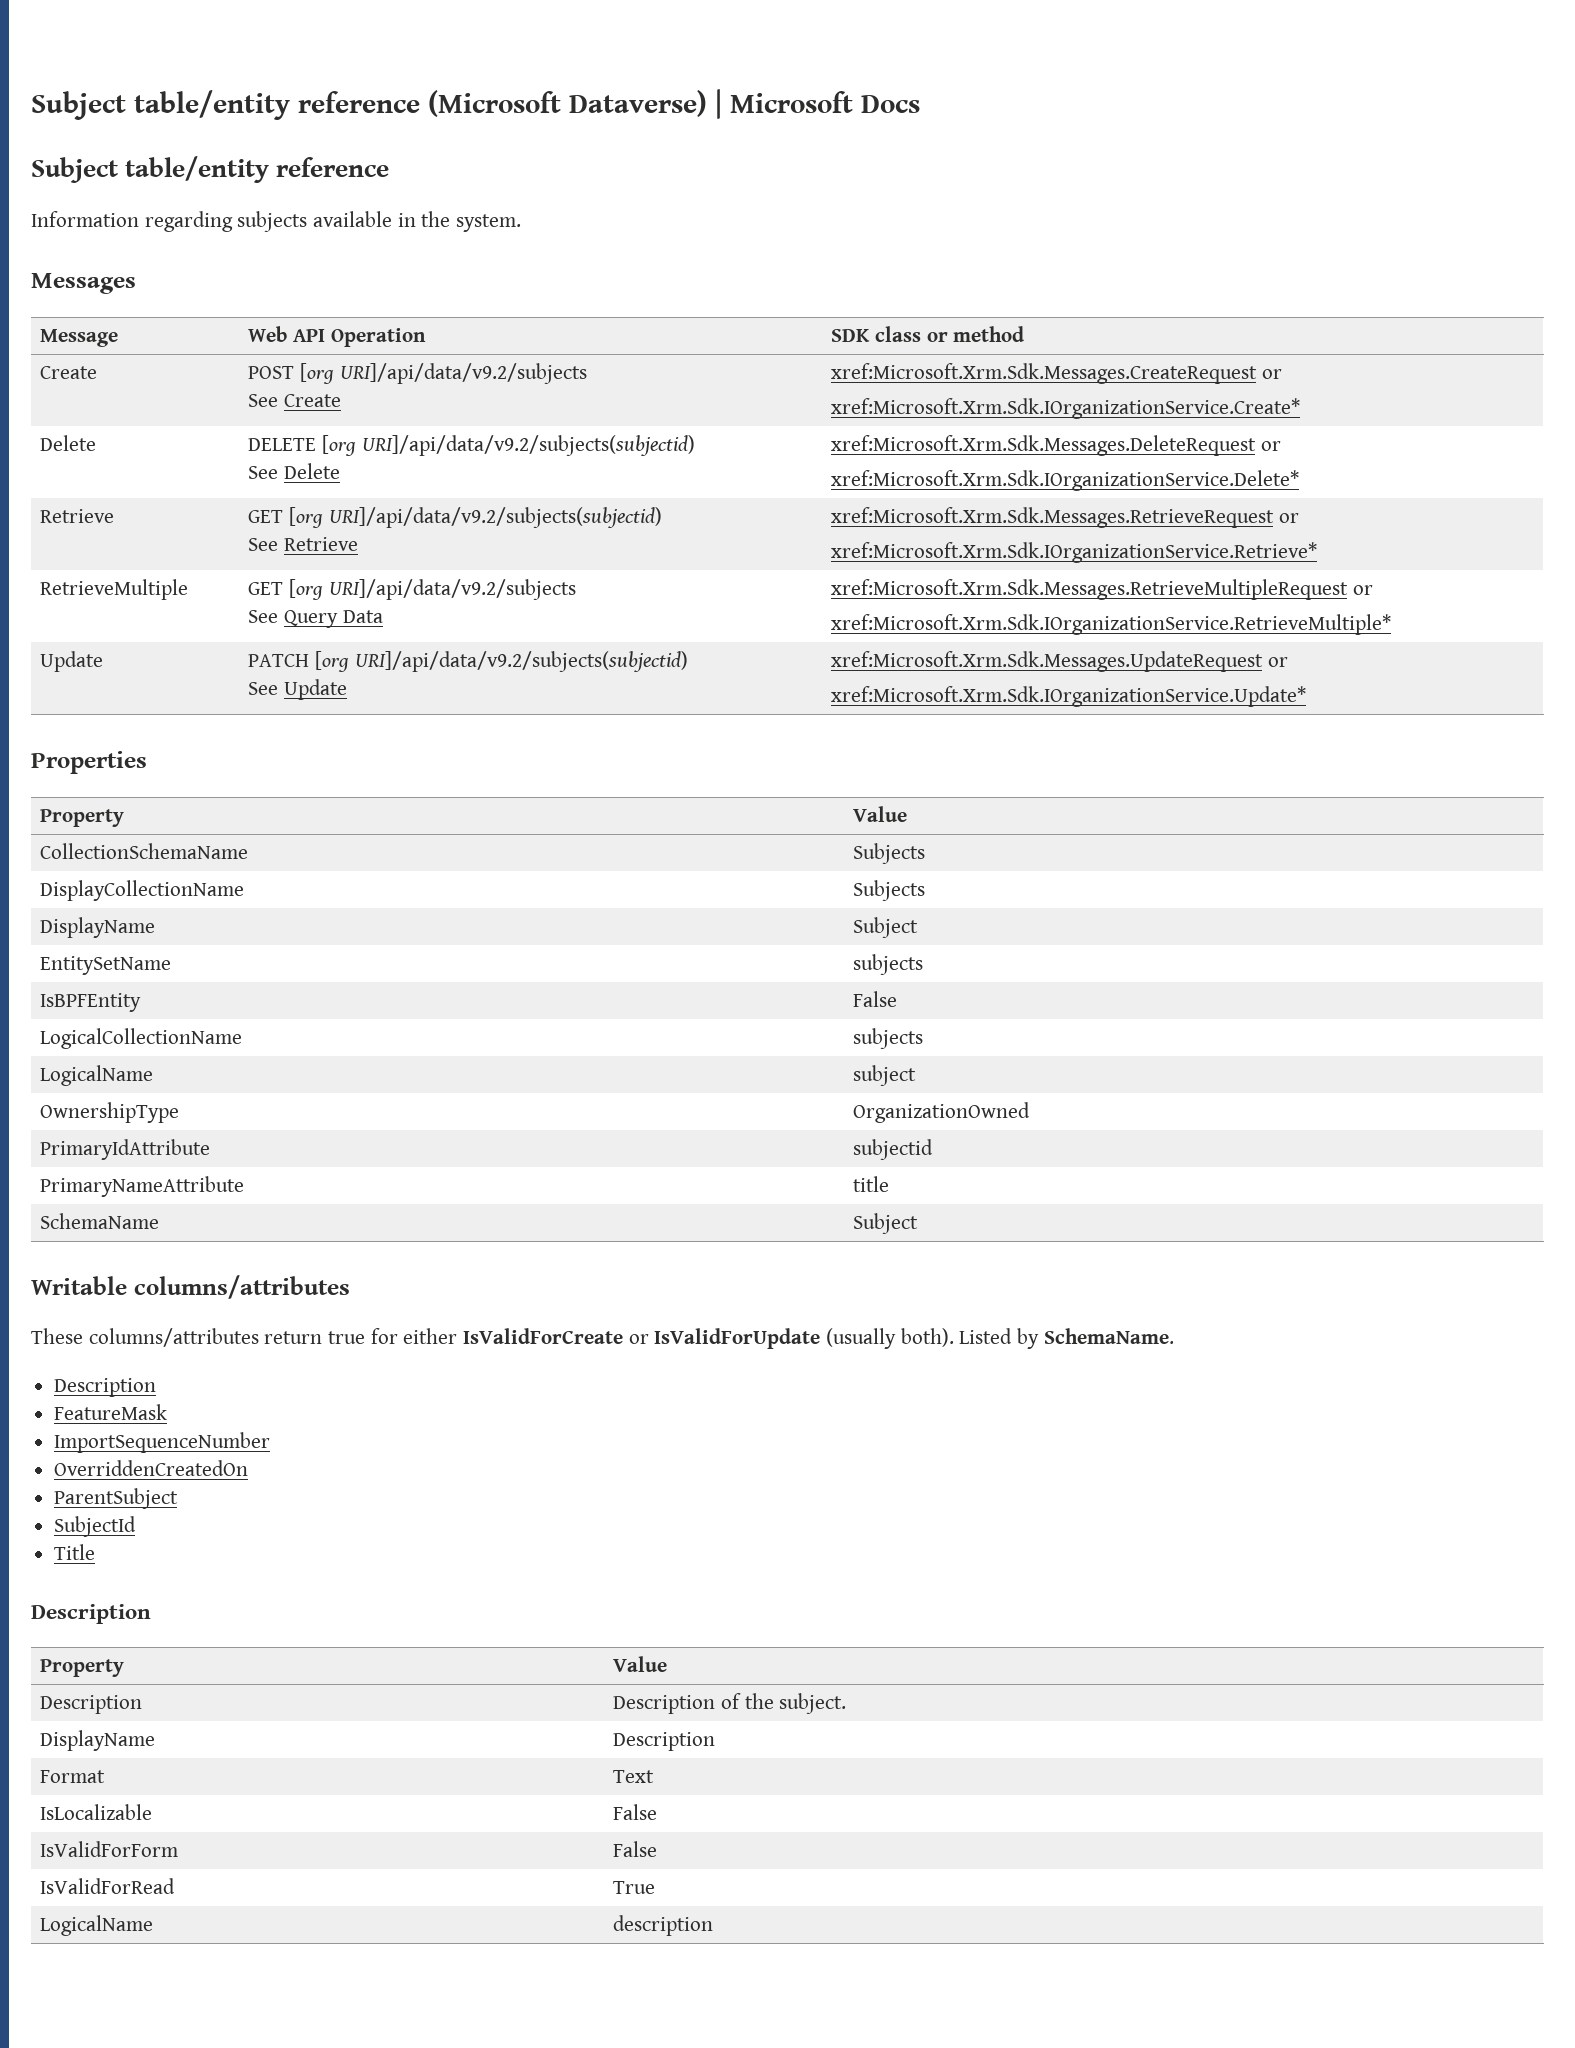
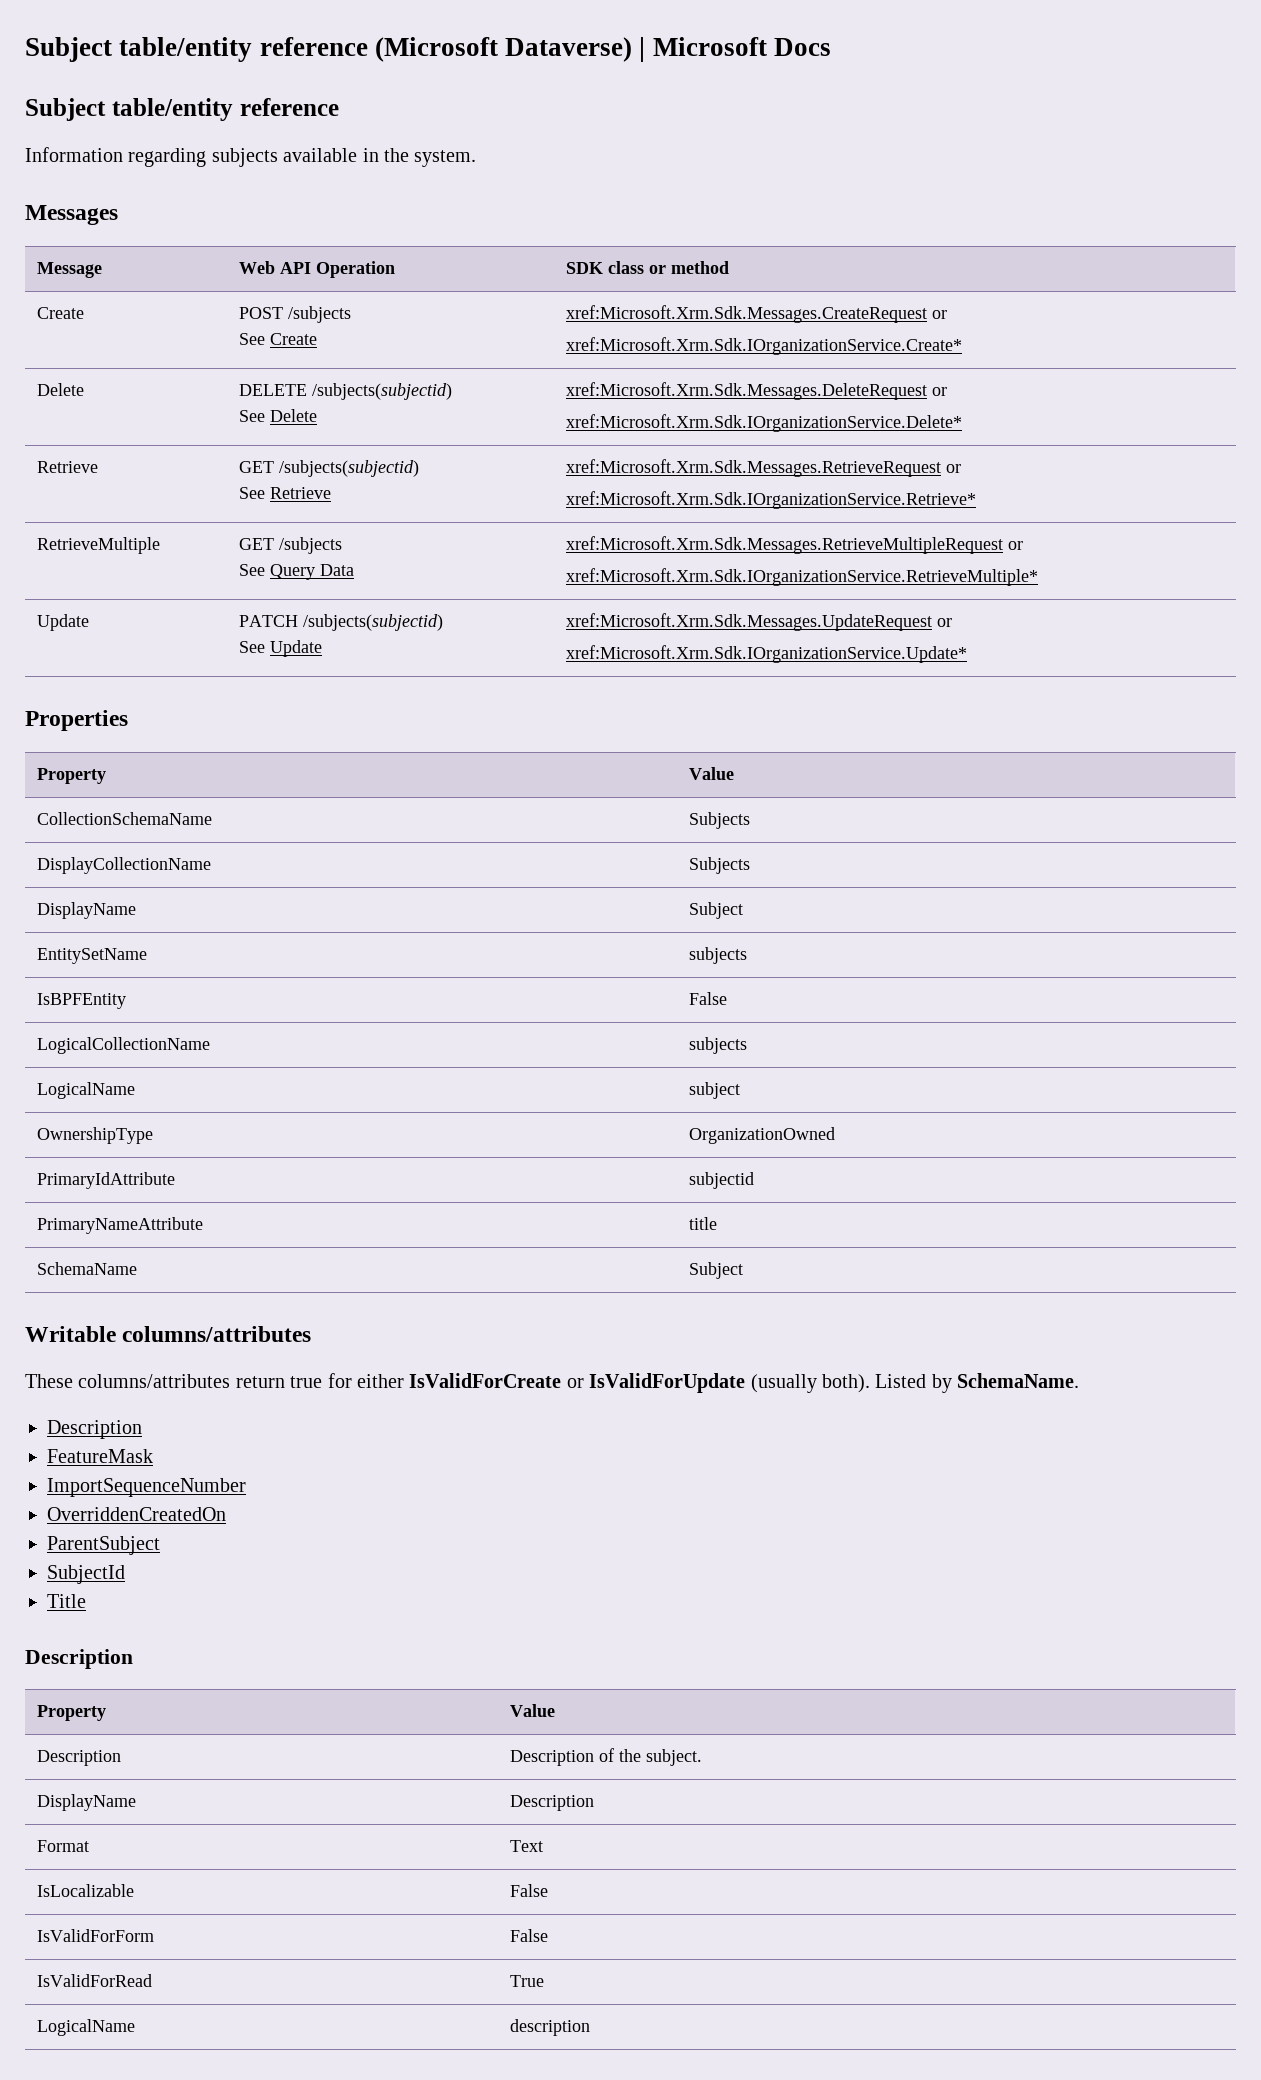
- Create | POST [org URI]/api/data/v9.2/subjects
+ Create | POST /subjects
- Delete | DELETE [org URI]/api/data/v9.2/subjects(subjectid)
+ Delete | DELETE /subjects(subjectid)
- Retrieve | GET [org URI]/api/data/v9.2/subjects(subjectid)
+ Retrieve | GET /subjects(subjectid)
- RetrieveMultiple | GET [org URI]/api/data/v9.2/subjects
+ RetrieveMultiple | GET /subjects
- Update | PATCH [org URI]/api/data/v9.2/subjects(subjectid)
+ Update | PATCH /subjects(subjectid)

